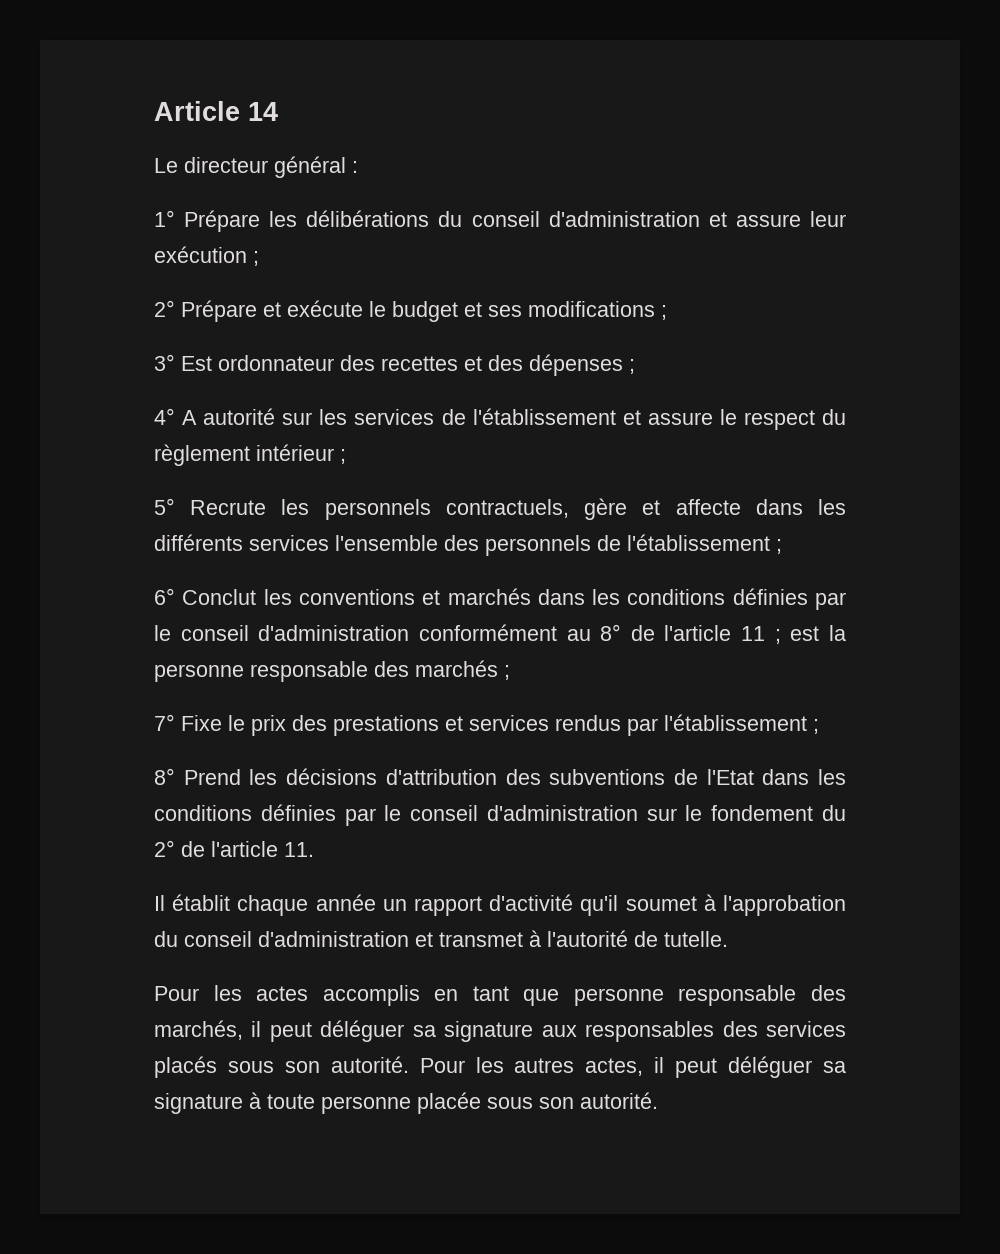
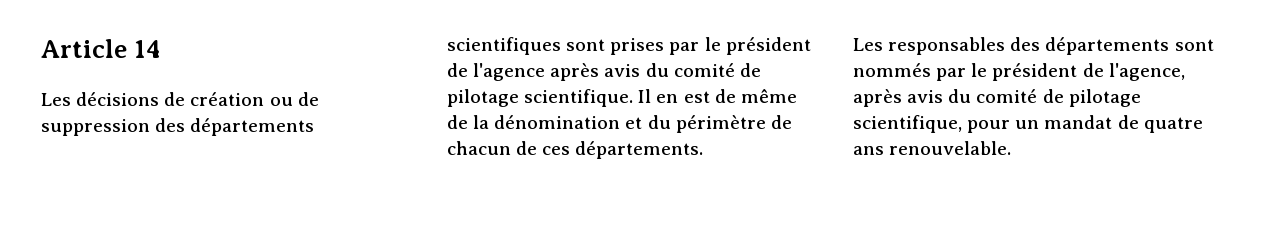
- Le directeur général :
- 1° Prépare les délibérations du conseil d'administration et assure leur exécution ;
- 2° Prépare et exécute le budget et ses modifications ;
- 3° Est ordonnateur des recettes et des dépenses ;
- 4° A autorité sur les services de l'établissement et assure le respect du règlement intérieur ;
- 5° Recrute les personnels contractuels, gère et affecte dans les différents services l'ensemble des personnels de l'établissement ;
- 6° Conclut les conventions et marchés dans les conditions définies par le conseil d'administration conformément au 8° de l'article 11 ; est la personne responsable des marchés ;
- 7° Fixe le prix des prestations et services rendus par l'établissement ;
- 8° Prend les décisions d'attribution des subventions de l'Etat dans les conditions définies par le conseil d'administration sur le fondement du 2° de l'article 11.
- Il établit chaque année un rapport d'activité qu'il soumet à l'approbation du conseil d'administration et transmet à l'autorité de tutelle.
- Pour les actes accomplis en tant que personne responsable des marchés, il peut déléguer sa signature aux responsables des services placés sous son autorité. Pour les autres actes, il peut déléguer sa signature à toute personne placée sous son autorité.
+ Les décisions de création ou de suppression des départements scientifiques sont prises par le président de l'agence après avis du comité de pilotage scientifique. Il en est de même de la dénomination et du périmètre de chacun de ces départements.
+ Les responsables des départements sont nommés par le président de l'agence, après avis du comité de pilotage scientifique, pour un mandat de quatre ans renouvelable.

